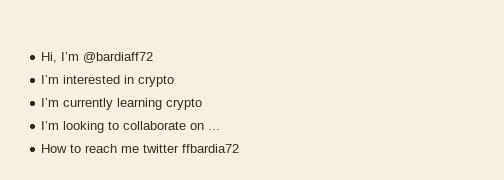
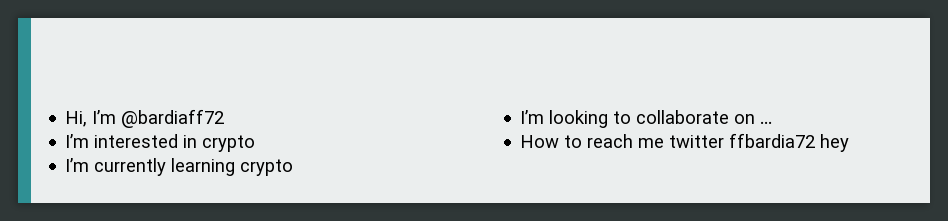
- How to reach me twitter ffbardia72
+ How to reach me twitter ffbardia72 hey

